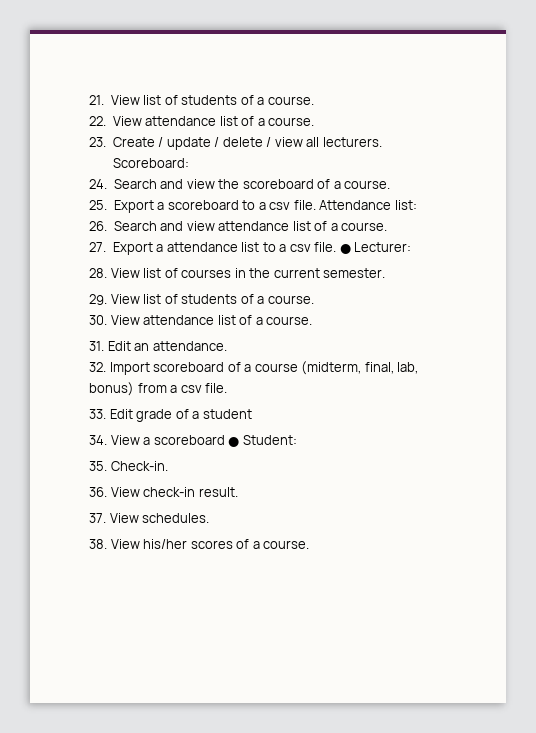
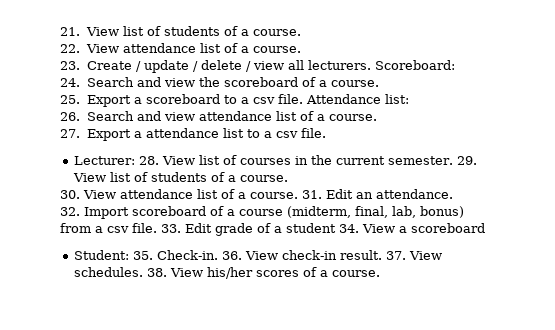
- 27. Export a attendance list to a csv file. ● Lecturer:
- 28. View list of courses in the current semester.
- 29. View list of students of a course.
+ 27. Export a attendance list to a csv file.
+ Lecturer: 28. View list of courses in the current semester. 29. View list of students of a course.
- 30. View attendance list of a course.
- 31. Edit an attendance.
+ 30. View attendance list of a course. 31. Edit an attendance.
- 32. Import scoreboard of a course (midterm, final, lab, bonus) from a csv file.
- 33. Edit grade of a student
- 34. View a scoreboard ● Student:
- 35. Check-in.
- 36. View check-in result.
- 37. View schedules.
- 38. View his/her scores of a course.
+ 32. Import scoreboard of a course (midterm, final, lab, bonus) from a csv file. 33. Edit grade of a student 34. View a scoreboard
+ Student: 35. Check-in. 36. View check-in result. 37. View schedules. 38. View his/her scores of a course.

